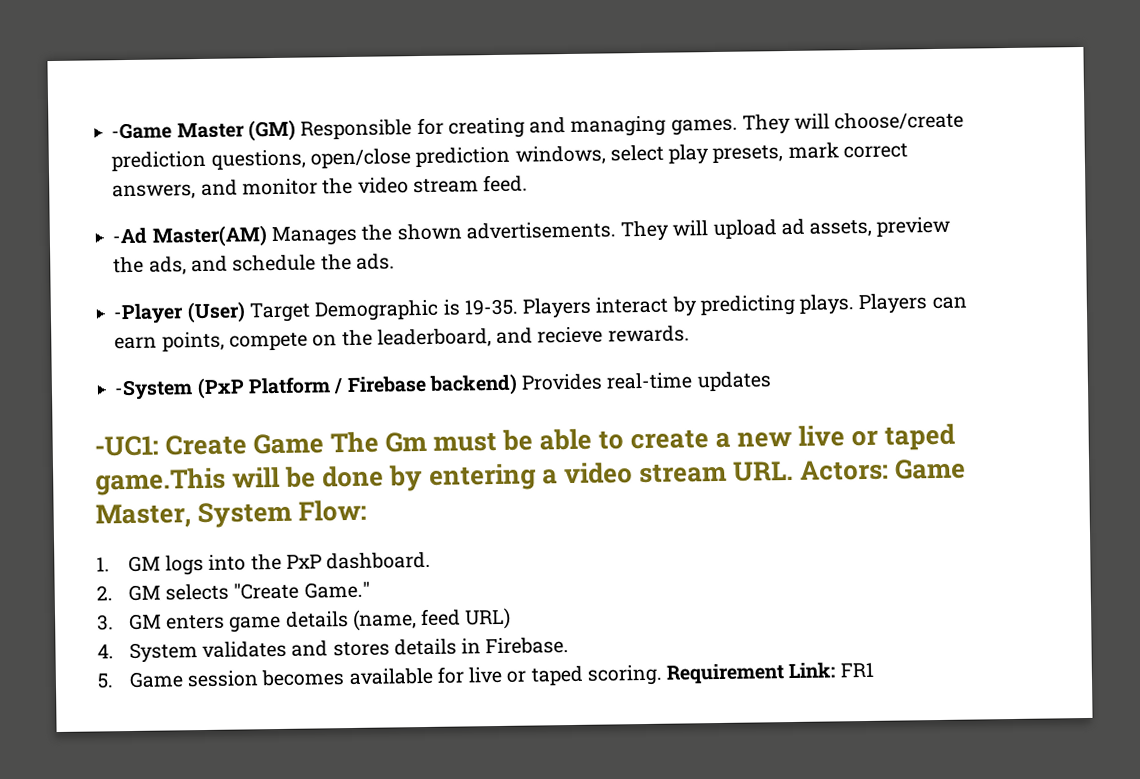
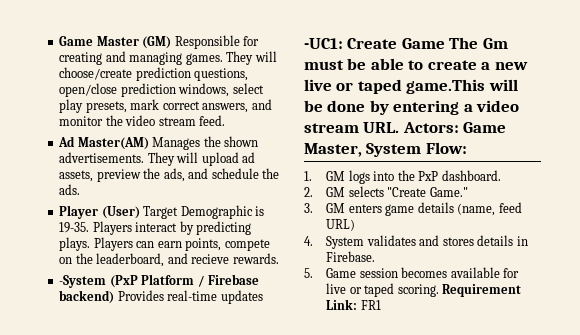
- -Game Master (GM) Responsible for creating and managing games.
+ Game Master (GM) Responsible for creating and managing games.
- -Ad Master(AM) Manages the shown advertisements.
+ Ad Master(AM) Manages the shown advertisements.
- -Player (User) Target Demographic is 19-35.
+ Player (User) Target Demographic is 19-35.

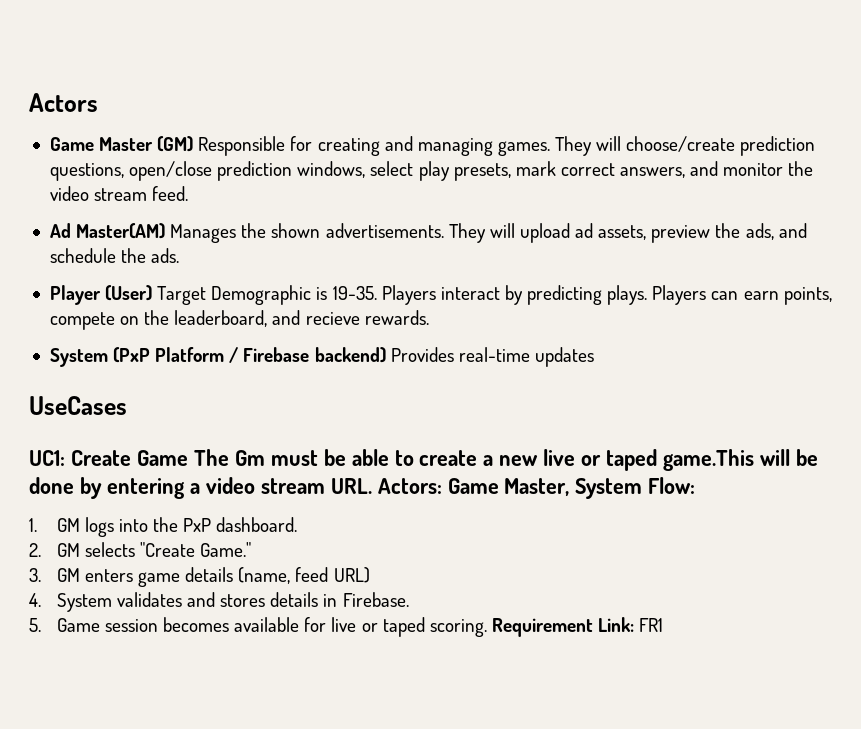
+ Actors
- -System (PxP Platform / Firebase backend) Provides real-time updates
+ System (PxP Platform / Firebase backend) Provides real-time updates
- -UC1: Create Game The Gm must be able to create a new live or taped game.This will be done by entering a video stream URL. Actors: Game Master, System Flow:
+ UseCases
+ UC1: Create Game The Gm must be able to create a new live or taped game.This will be done by entering a video stream URL. Actors: Game Master, System Flow:

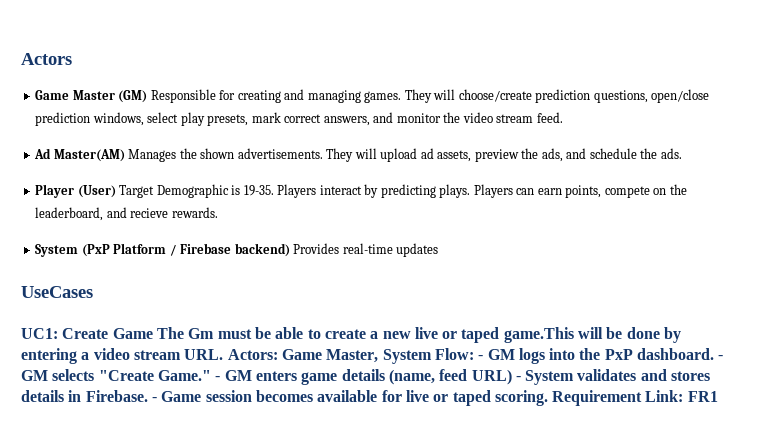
- Game Master, System Flow:
- 1. GM logs into the PxP dashboard.
- 2. GM selects "Create Game."
- 3. GM enters game details (name, feed URL)
- 4. System validates and stores details in Firebase.
- 5. Game session becomes available for live or taped scoring.
+ Game Master, System Flow: - GM logs into the PxP dashboard. - GM selects "Create Game." - GM enters game details (name, feed URL) - System validates and stores details in Firebase. - Game session becomes available for live or taped scoring.

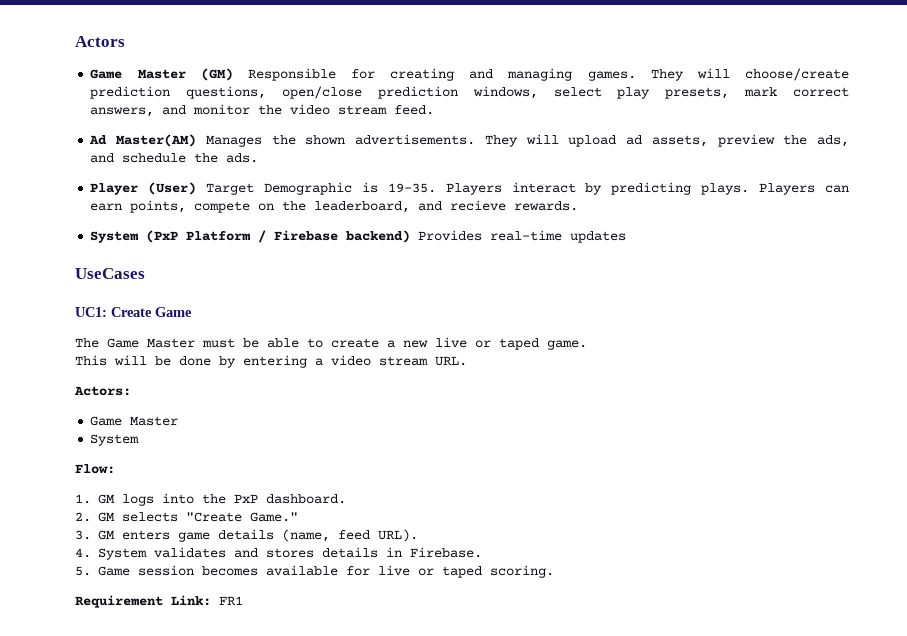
- UC1: Create Game The Gm must be able to create a new live or taped game.This will be done by entering a video stream URL. Actors: Game Master, System Flow: - GM logs into the PxP dashboard. - GM selects "Create Game." - GM enters game details (name, feed URL) - System validates and stores details in Firebase. - Game session becomes available for live or taped scoring. Requirement Link: FR1
+ UC1: Create Game
+ The Game Master must be able to create a new live or taped game.
+ This will be done by entering a video stream URL.
+ Actors:
+ Game Master
+ System
+ Flow:
+ 1. GM logs into the PxP dashboard.
+ 2. GM selects "Create Game."
+ 3. GM enters game details (name, feed URL).
+ 4. System validates and stores details in Firebase.
+ 5. Game session becomes available for live or taped scoring.
+ Requirement Link: FR1

